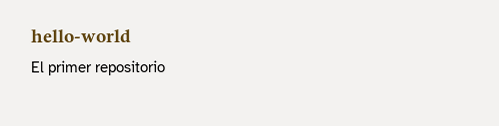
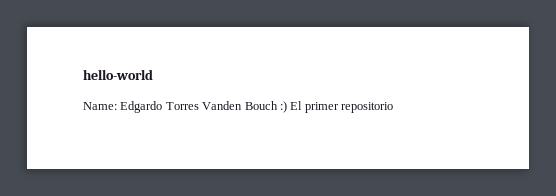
- El primer repositorio
+ Name: Edgardo Torres Vanden Bouch :) El primer repositorio

